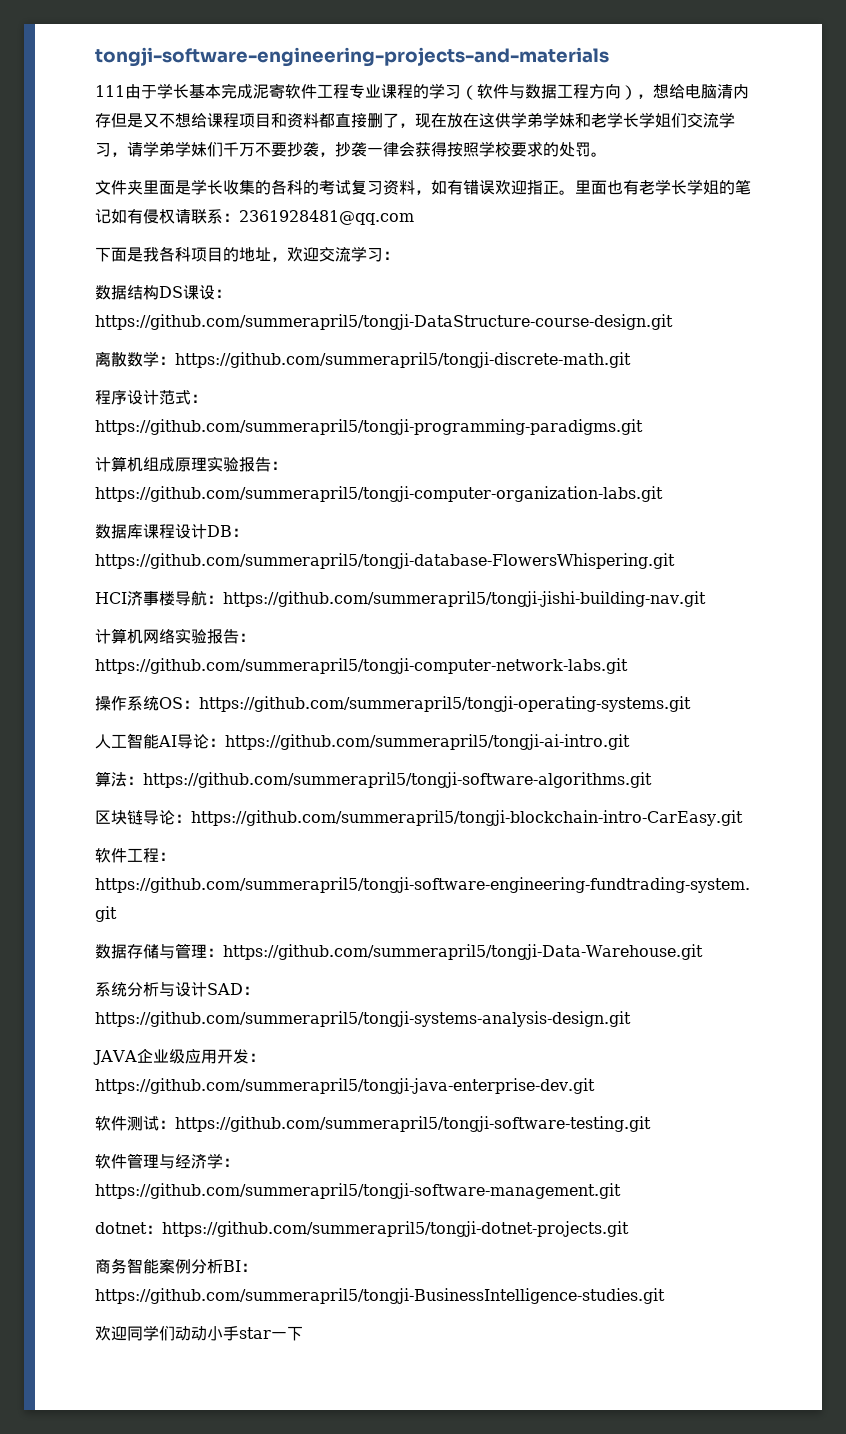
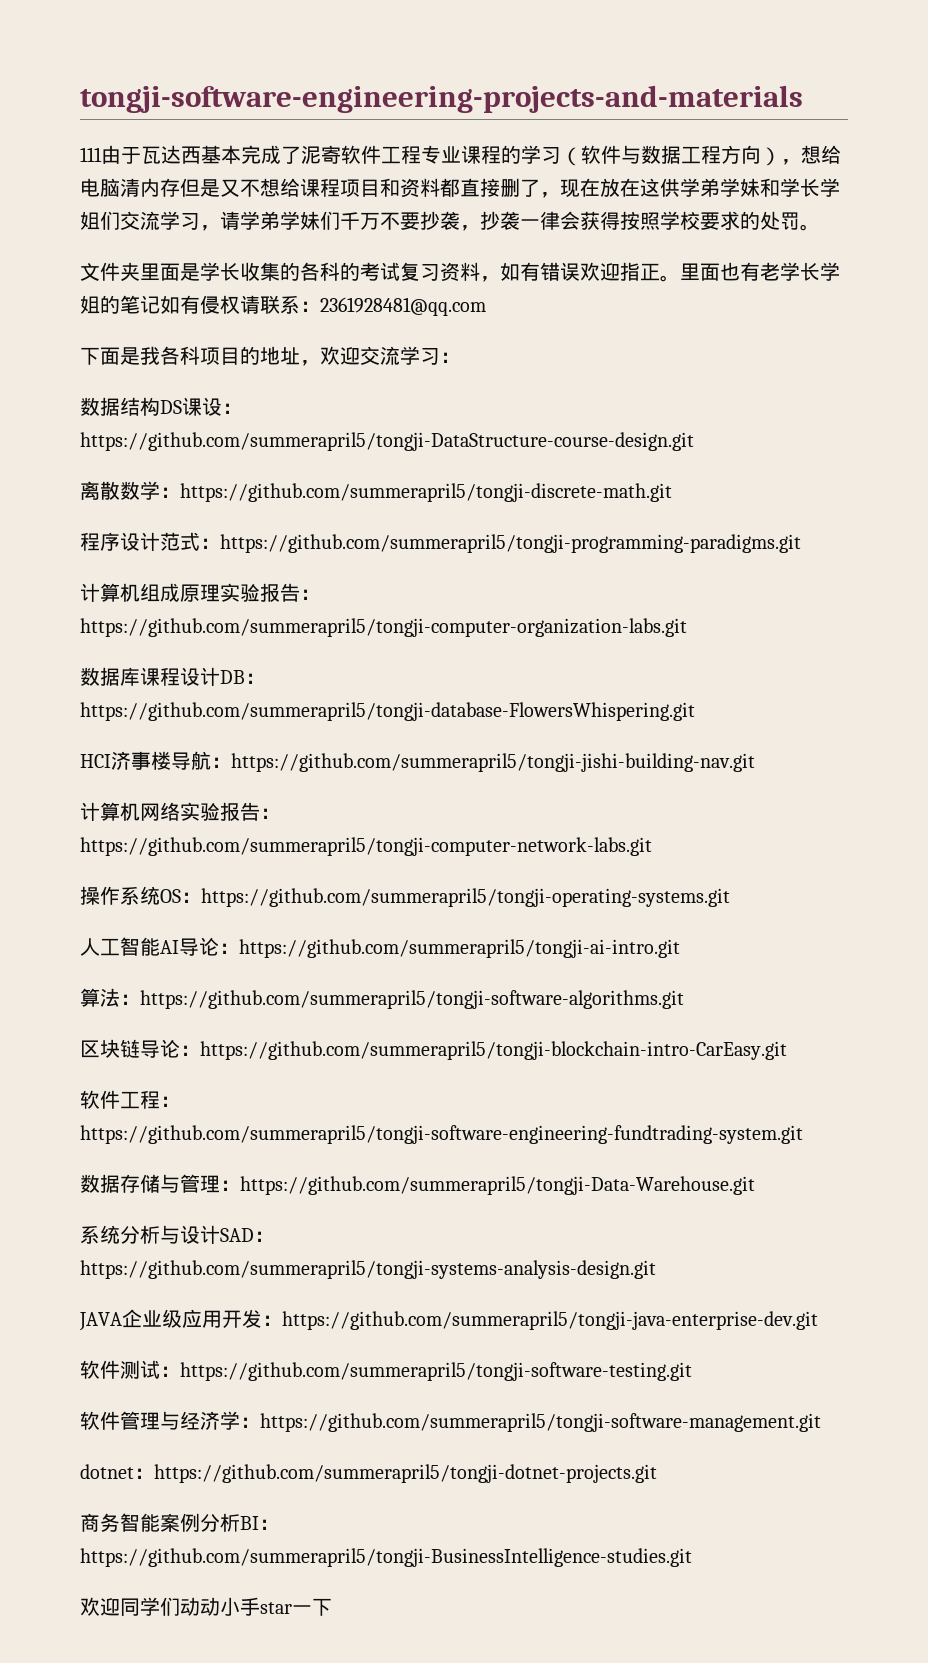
- 111由于学长基本完成泥寄软件工程专业课程的学习（软件与数据工程方向），想给电脑清内存但是又不想给课程项目和资料都直接删了，现在放在这供学弟学妹和老学长学姐们交流学习，请学弟学妹们千万不要抄袭，抄袭一律会获得按照学校要求的处罚。
+ 111由于瓦达西基本完成了泥寄软件工程专业课程的学习（软件与数据工程方向），想给电脑清内存但是又不想给课程项目和资料都直接删了，现在放在这供学弟学妹和学长学姐们交流学习，请学弟学妹们千万不要抄袭，抄袭一律会获得按照学校要求的处罚。

